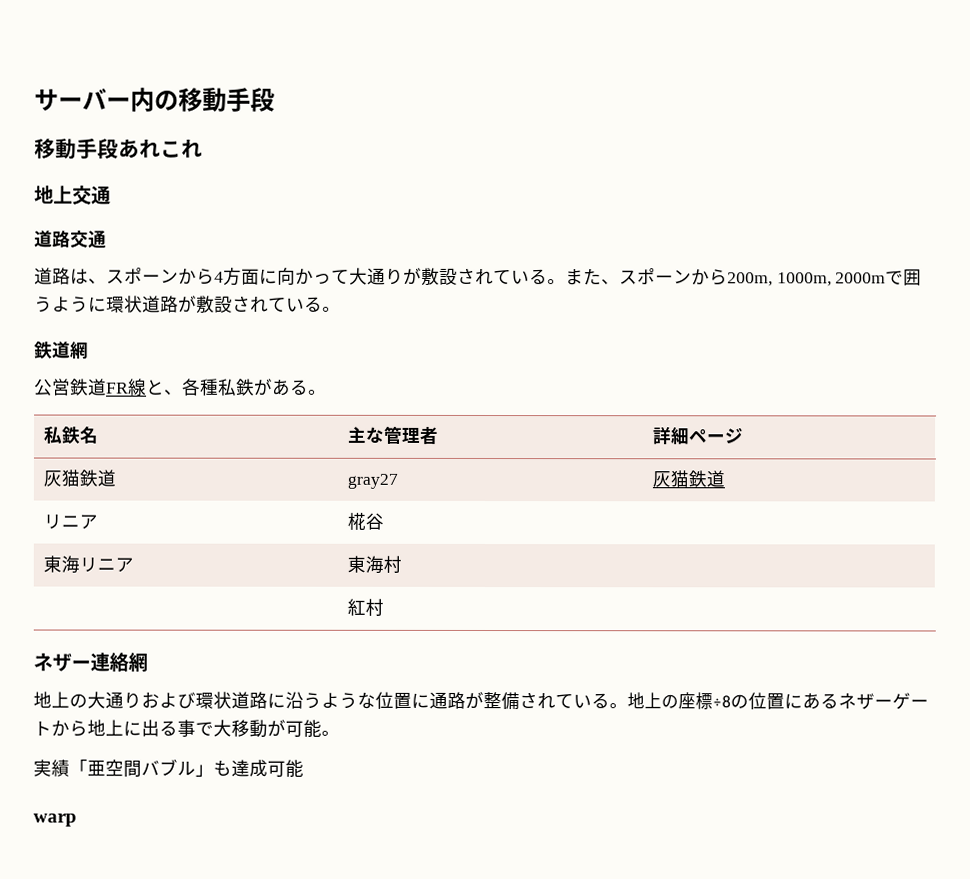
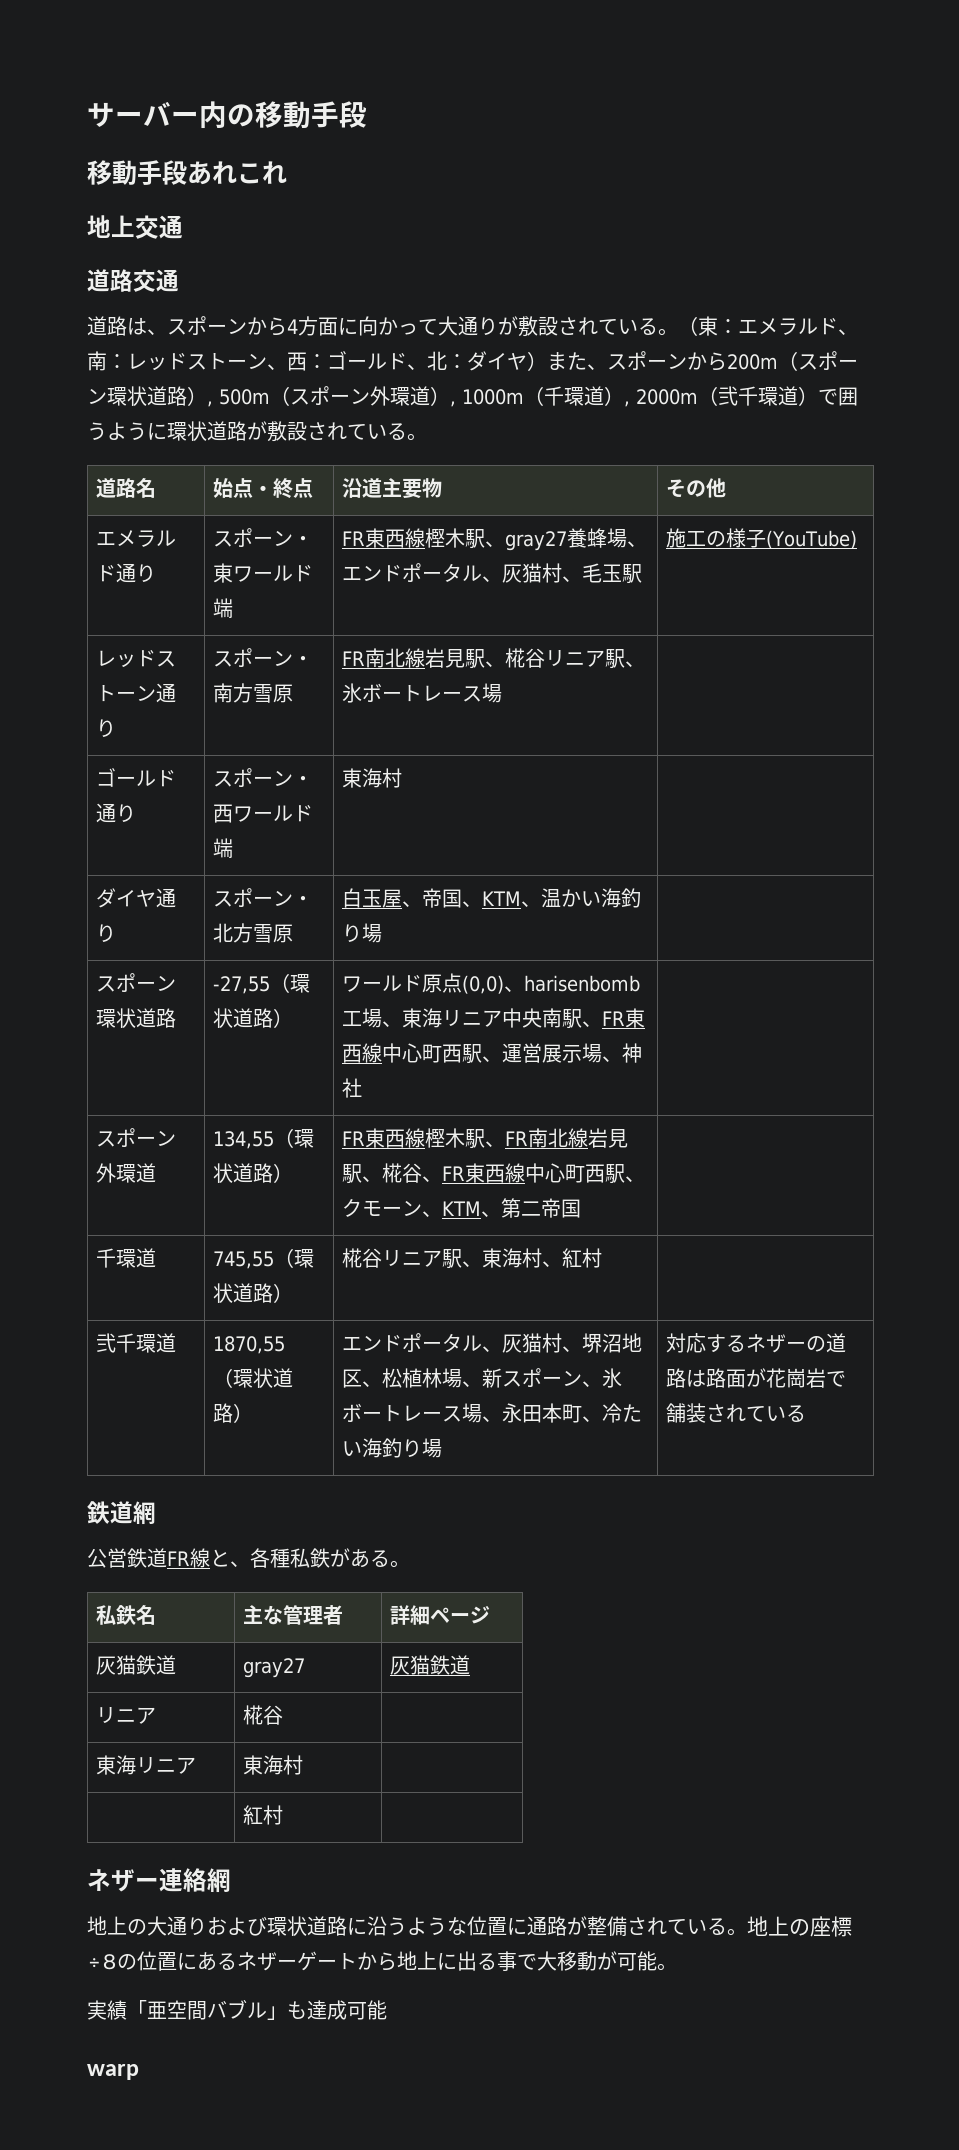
- また、スポーンから200m, 1000m, 2000mで囲うように環状道路が敷設されている。
+ （東：エメラルド、南：レッドストーン、西：ゴールド、北：ダイヤ）また、スポーンから200m（スポーン環状道路）, 500m（スポーン外環道）, 1000m（千環道）, 2000m（弐千環道）で囲うように環状道路が敷設されている。
+ 道路名 | 始点・終点 | 沿道主要物 | その他
+ エメラルド通り | スポーン・東ワールド端 | FR東西線樫木駅、gray27養蜂場、エンドポータル、灰猫村、毛玉駅 | 施工の様子(YouTube)
+ レッドストーン通り | スポーン・南方雪原 | FR南北線岩見駅、椛谷リニア駅、氷ボートレース場 |
+ ゴールド通り | スポーン・西ワールド端 | 東海村 |
+ ダイヤ通り | スポーン・北方雪原 | 白玉屋、帝国、KTM、温かい海釣り場 |
+ スポーン環状道路 | -27,55（環状道路） | ワールド原点(0,0)、harisenbomb工場、東海リニア中央南駅、FR東西線中心町西駅、運営展示場、神社 |
+ スポーン外環道 | 134,55（環状道路） | FR東西線樫木駅、FR南北線岩見駅、椛谷、FR東西線中心町西駅、クモーン、KTM、第二帝国 |
+ 千環道 | 745,55（環状道路） | 椛谷リニア駅、東海村、紅村 |
+ 弐千環道 | 1870,55（環状道路） | エンドポータル、灰猫村、堺沼地区、松植林場、新スポーン、氷ボートレース場、永田本町、冷たい海釣り場 | 対応するネザーの道路は路面が花崗岩で舗装されている

